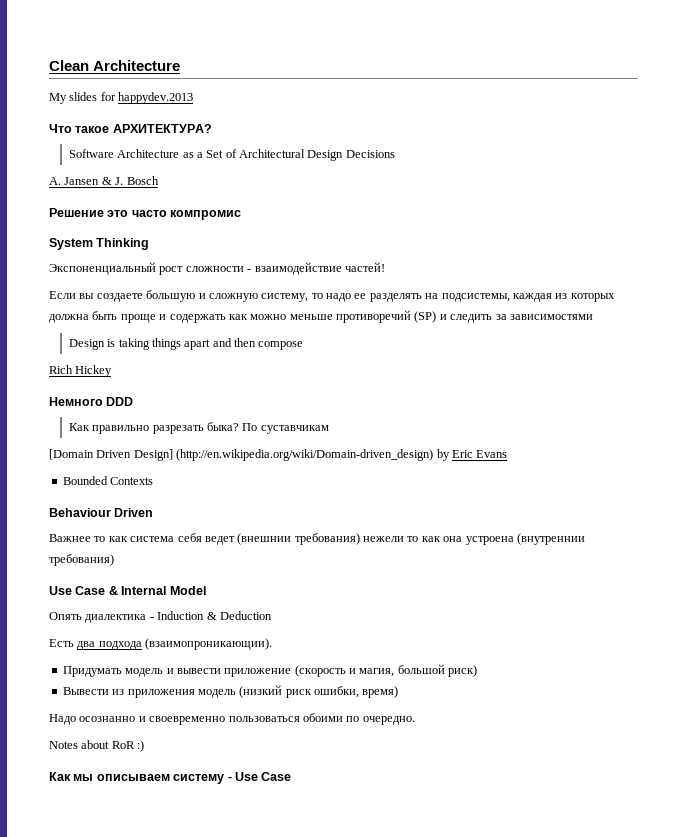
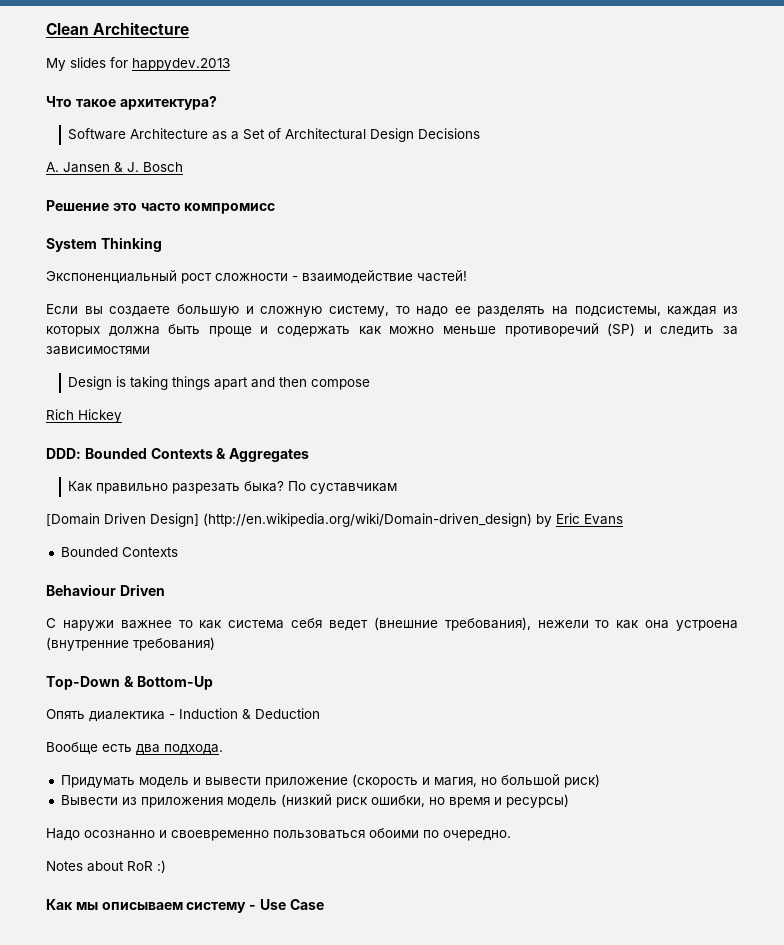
- Что такое АРХИТЕКТУРА?
+ Что такое архитектура?
- Решение это часто компромис
+ Решение это часто компромисс
- Немного DDD
+ DDD: Bounded Contexts & Aggregates
- Важнее то как система себя ведет (внешнии требования) нежели то как она устроена (внутреннии требования)
+ С наружи важнее то как система себя ведет (внешние требования), нежели то как она устроена (внутренние требования)
- Use Case & Internal Model
+ Top-Down & Bottom-Up
- Есть два подхода (взаимопроникающии).
+ Вообще есть два подхода.
- Придумать модель и вывести приложение (скорость и магия, большой риск)
+ Придумать модель и вывести приложение (скорость и магия, но большой риск)
- Вывести из приложения модель (низкий риск ошибки, время)
+ Вывести из приложения модель (низкий риск ошибки, но время и ресурсы)

